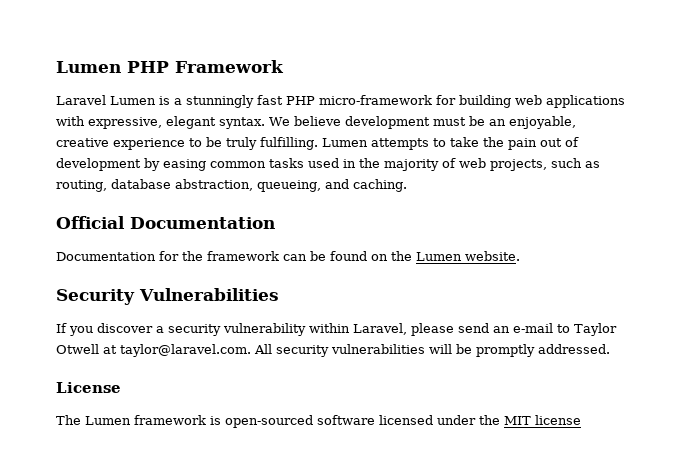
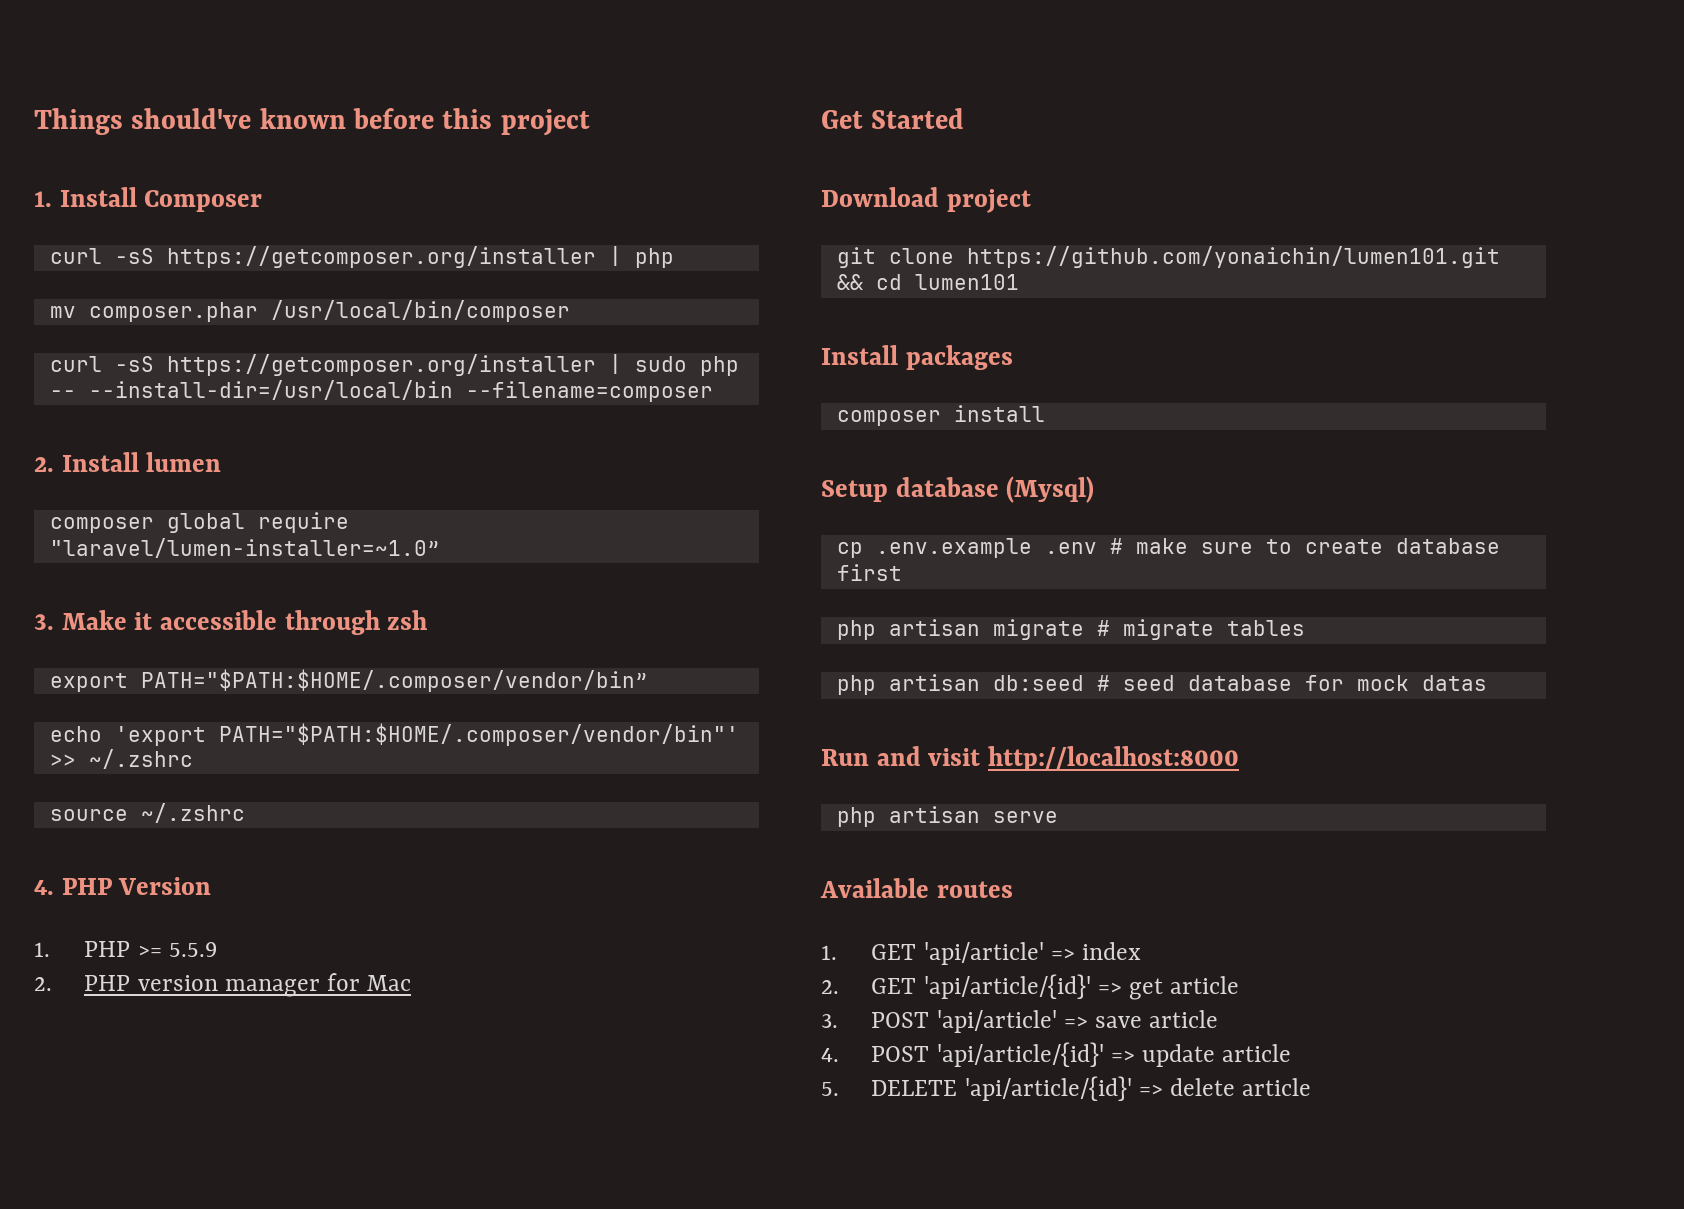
- Lumen PHP Framework
- Laravel Lumen is a stunningly fast PHP micro-framework for building web applications with expressive, elegant syntax. We believe development must be an enjoyable, creative experience to be truly fulfilling. Lumen attempts to take the pain out of development by easing common tasks used in the majority of web projects, such as routing, database abstraction, queueing, and caching.
- Official Documentation
- Documentation for the framework can be found on the Lumen website.
- Security Vulnerabilities
- If you discover a security vulnerability within Laravel, please send an e-mail to Taylor Otwell at taylor@laravel.com. All security vulnerabilities will be promptly addressed.
- License
- The Lumen framework is open-sourced software licensed under the MIT license
+ Things should've known before this project
+ 1. Install Composer
+ curl -sS https://getcomposer.org/installer | php
+ mv composer.phar /usr/local/bin/composer
+ curl -sS https://getcomposer.org/installer | sudo php -- --install-dir=/usr/local/bin --filename=composer
+ 2. Install lumen
+ composer global require "laravel/lumen-installer=~1.0”
+ 3. Make it accessible through zsh
+ export PATH="$PATH:$HOME/.composer/vendor/bin”
+ echo 'export PATH="$PATH:$HOME/.composer/vendor/bin"' >> ~/.zshrc
+ source ~/.zshrc
+ 4. PHP Version
+ 1. PHP >= 5.5.9
+ 2. PHP version manager for Mac
+ Get Started
+ Download project
+ git clone https://github.com/yonaichin/lumen101.git && cd lumen101
+ Install packages
+ composer install
+ Setup database (Mysql)
+ cp .env.example .env # make sure to create database first
+ php artisan migrate # migrate tables
+ php artisan db:seed # seed database for mock datas
+ Run and visit http://localhost:8000
+ php artisan serve
+ Available routes
+ 1. GET 'api/article' => index
+ 2. GET 'api/article/{id}' => get article
+ 3. POST 'api/article' => save article
+ 4. POST 'api/article/{id}' => update article
+ 5. DELETE 'api/article/{id}' => delete article

